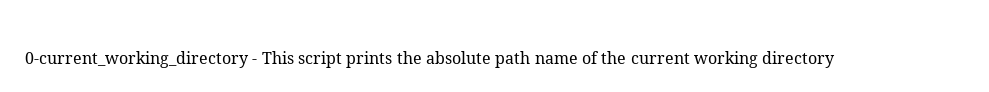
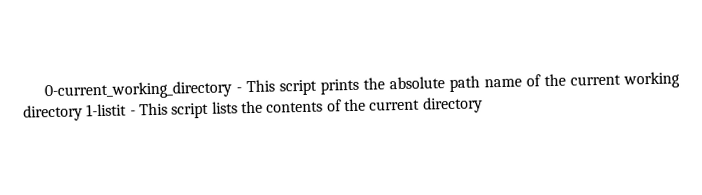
- 0-current_working_directory - This script prints the absolute path name of the current working directory
+ 0-current_working_directory - This script prints the absolute path name of the current working directory 1-listit - This script lists the contents of the current directory

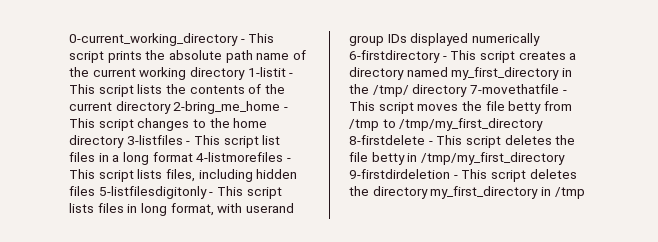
- 0-current_working_directory - This script prints the absolute path name of the current working directory 1-listit - This script lists the contents of the current directory
+ 0-current_working_directory - This script prints the absolute path name of the current working directory 1-listit - This script lists the contents of the current directory 2-bring_me_home - This script changes to the home directory 3-listfiles - This script list files in a long format 4-listmorefiles - This script lists files, including hidden files 5-listfilesdigitonly - This script lists files in long format, with userand group IDs displayed numerically 6-firstdirectory - This script creates a directory named my_first_directory in the /tmp/ directory 7-movethatfile - This script moves the file betty from /tmp to /tmp/my_first_directory 8-firstdelete - This script deletes the file betty in /tmp/my_first_directory 9-firstdirdeletion - This script deletes the directory my_first_directory in /tmp

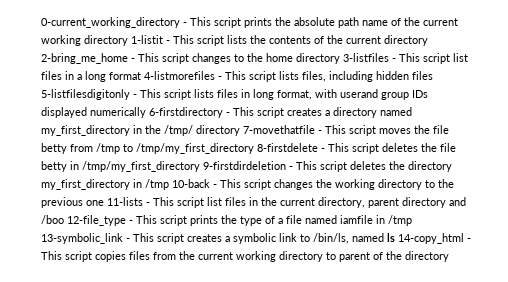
- 0-current_working_directory - This script prints the absolute path name of the current working directory 1-listit - This script lists the contents of the current directory 2-bring_me_home - This script changes to the home directory 3-listfiles - This script list files in a long format 4-listmorefiles - This script lists files, including hidden files 5-listfilesdigitonly - This script lists files in long format, with userand group IDs displayed numerically 6-firstdirectory - This script creates a directory named my_first_directory in the /tmp/ directory 7-movethatfile - This script moves the file betty from /tmp to /tmp/my_first_directory 8-firstdelete - This script deletes the file betty in /tmp/my_first_directory 9-firstdirdeletion - This script deletes the directory my_first_directory in /tmp
+ 0-current_working_directory - This script prints the absolute path name of the current working directory 1-listit - This script lists the contents of the current directory 2-bring_me_home - This script changes to the home directory 3-listfiles - This script list files in a long format 4-listmorefiles - This script lists files, including hidden files 5-listfilesdigitonly - This script lists files in long format, with userand group IDs displayed numerically 6-firstdirectory - This script creates a directory named my_first_directory in the /tmp/ directory 7-movethatfile - This script moves the file betty from /tmp to /tmp/my_first_directory 8-firstdelete - This script deletes the file betty in /tmp/my_first_directory 9-firstdirdeletion - This script deletes the directory my_first_directory in /tmp 10-back - This script changes the working directory to the previous one 11-lists - This script list files in the current directory, parent directory and /boo 12-file_type - This script prints the type of a file named iamfile in /tmp 13-symbolic_link - This script creates a symbolic link to /bin/ls, named ls 14-copy_html - This script copies files from the current working directory to parent of the directory

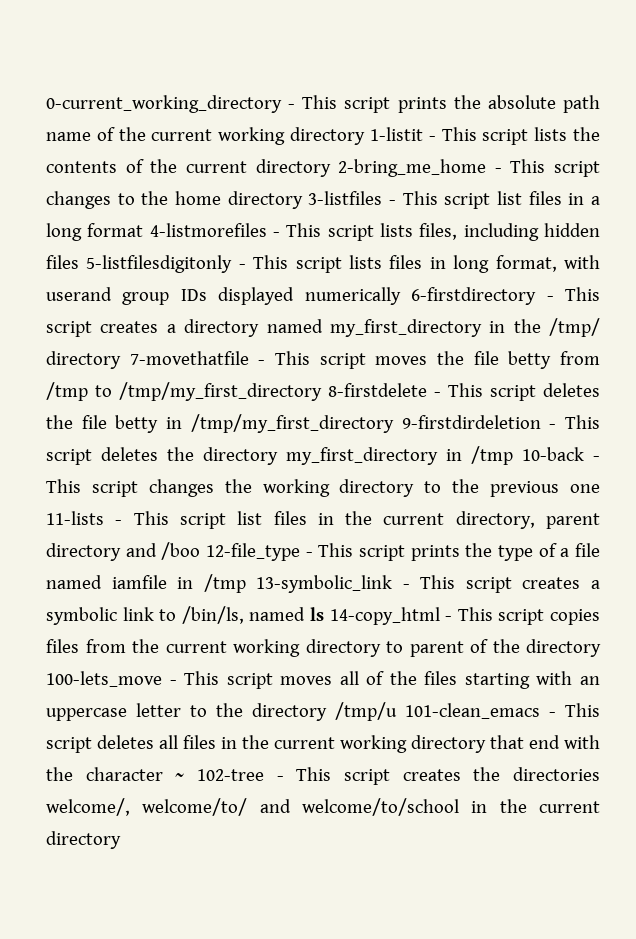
- 0-current_working_directory - This script prints the absolute path name of the current working directory 1-listit - This script lists the contents of the current directory 2-bring_me_home - This script changes to the home directory 3-listfiles - This script list files in a long format 4-listmorefiles - This script lists files, including hidden files 5-listfilesdigitonly - This script lists files in long format, with userand group IDs displayed numerically 6-firstdirectory - This script creates a directory named my_first_directory in the /tmp/ directory 7-movethatfile - This script moves the file betty from /tmp to /tmp/my_first_directory 8-firstdelete - This script deletes the file betty in /tmp/my_first_directory 9-firstdirdeletion - This script deletes the directory my_first_directory in /tmp 10-back - This script changes the working directory to the previous one 11-lists - This script list files in the current directory, parent directory and /boo 12-file_type - This script prints the type of a file named iamfile in /tmp 13-symbolic_link - This script creates a symbolic link to /bin/ls, named ls 14-copy_html - This script copies files from the current working directory to parent of the directory
+ 0-current_working_directory - This script prints the absolute path name of the current working directory 1-listit - This script lists the contents of the current directory 2-bring_me_home - This script changes to the home directory 3-listfiles - This script list files in a long format 4-listmorefiles - This script lists files, including hidden files 5-listfilesdigitonly - This script lists files in long format, with userand group IDs displayed numerically 6-firstdirectory - This script creates a directory named my_first_directory in the /tmp/ directory 7-movethatfile - This script moves the file betty from /tmp to /tmp/my_first_directory 8-firstdelete - This script deletes the file betty in /tmp/my_first_directory 9-firstdirdeletion - This script deletes the directory my_first_directory in /tmp 10-back - This script changes the working directory to the previous one 11-lists - This script list files in the current directory, parent directory and /boo 12-file_type - This script prints the type of a file named iamfile in /tmp 13-symbolic_link - This script creates a symbolic link to /bin/ls, named ls 14-copy_html - This script copies files from the current working directory to parent of the directory 100-lets_move - This script moves all of the files starting with an uppercase letter to the directory /tmp/u 101-clean_emacs - This script deletes all files in the current working directory that end with the character ~ 102-tree - This script creates the directories welcome/, welcome/to/ and welcome/to/school in the current directory

